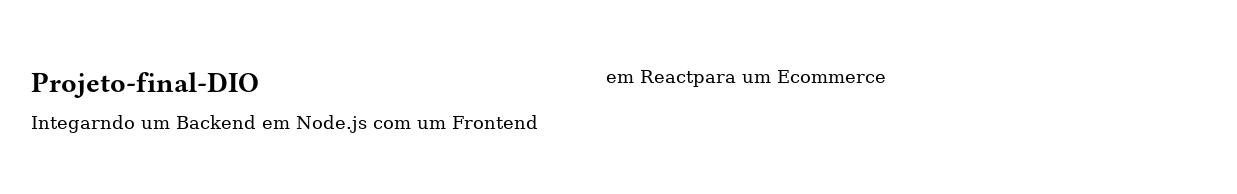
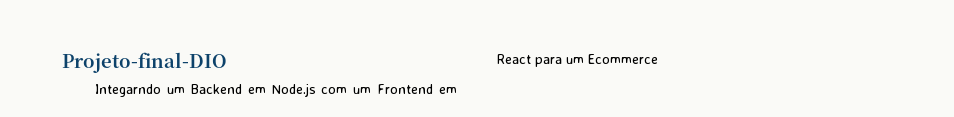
- Integarndo um Backend em Node.js com um Frontend em Reactpara um Ecommerce
+ Integarndo um Backend em Node.js com um Frontend em React para um Ecommerce

